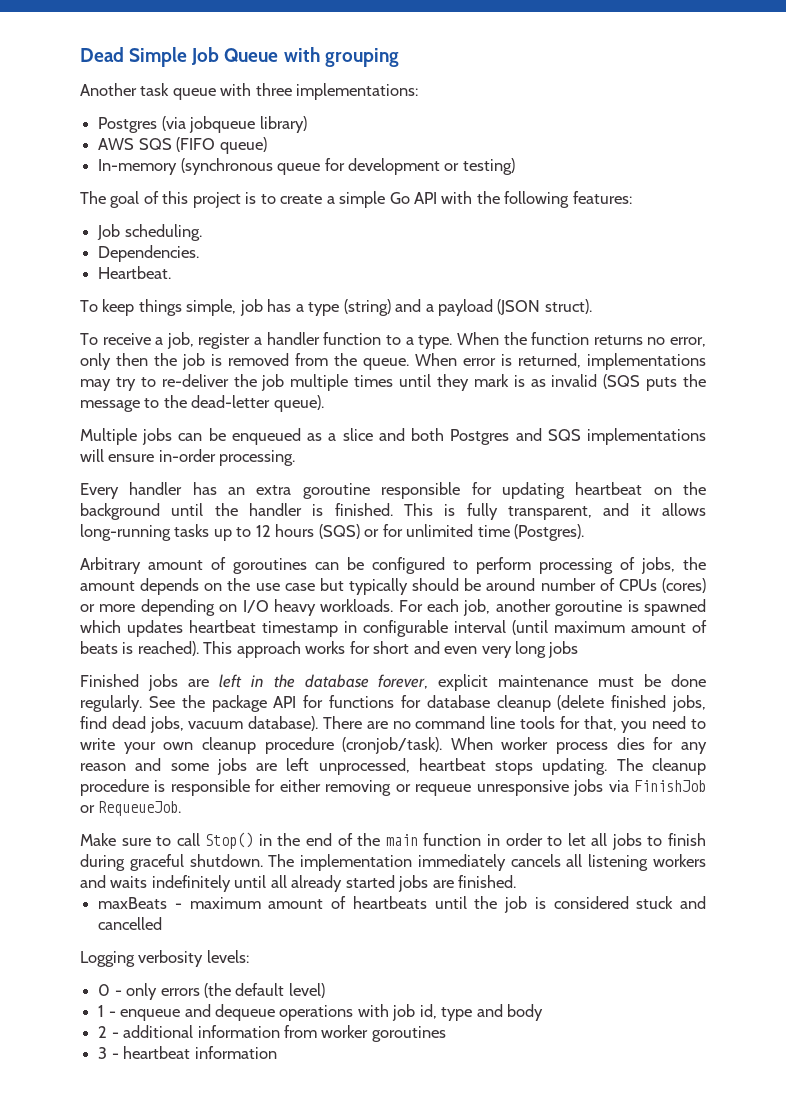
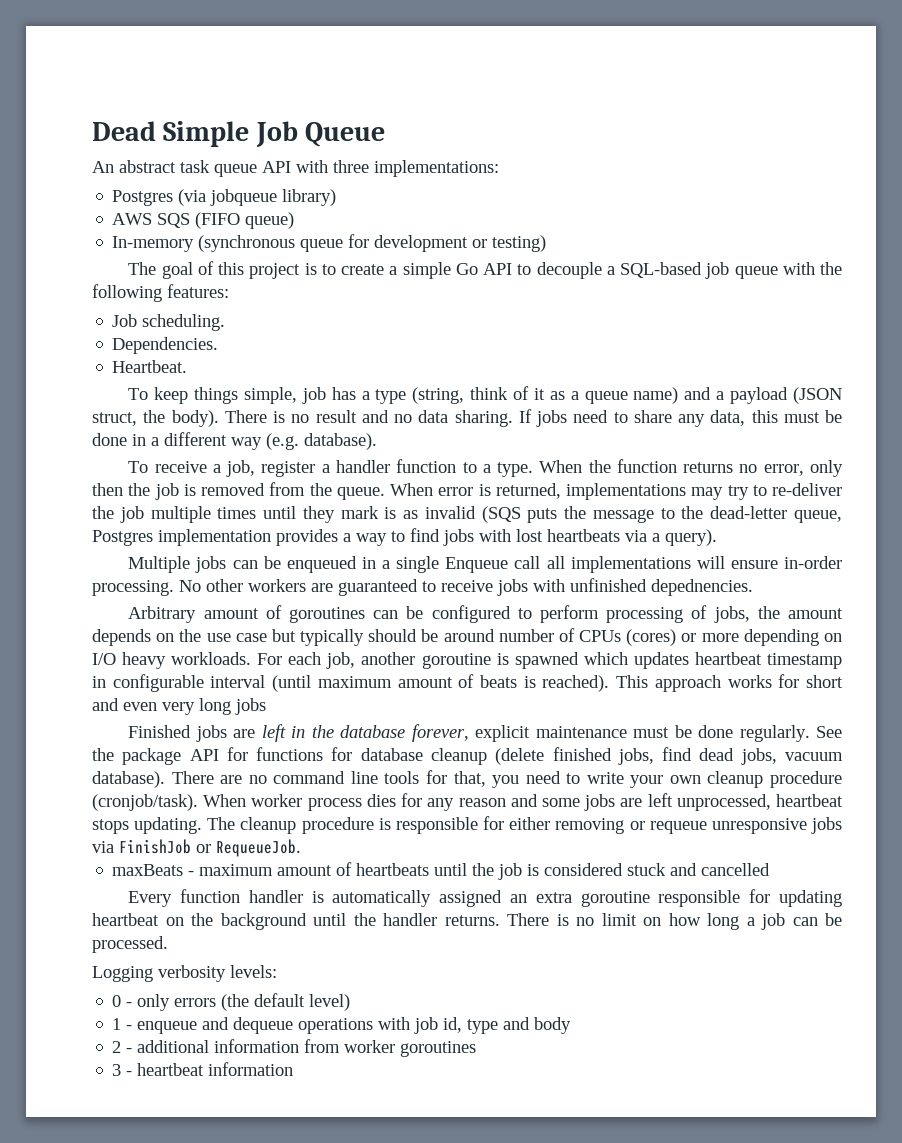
- Dead Simple Job Queue with grouping
- Another task queue with three implementations:
+ Dead Simple Job Queue
+ An abstract task queue API with three implementations:
- The goal of this project is to create a simple Go API with the following features:
+ The goal of this project is to create a simple Go API to decouple a SQL-based job queue with the following features:
- To keep things simple, job has a type (string) and a payload (JSON struct).
+ To keep things simple, job has a type (string, think of it as a queue name) and a payload (JSON struct, the body). There is no result and no data sharing. If jobs need to share any data, this must be done in a different way (e.g. database).
- When error is returned, implementations may try to re-deliver the job multiple times until they mark is as invalid (SQS puts the message to the dead-letter queue).
+ When error is returned, implementations may try to re-deliver the job multiple times until they mark is as invalid (SQS puts the message to the dead-letter queue, Postgres implementation provides a way to find jobs with lost heartbeats via a query).
- Multiple jobs can be enqueued as a slice and both Postgres and SQS implementations will ensure in-order processing.
- Every handler has an extra goroutine responsible for updating heartbeat on the background until the handler is finished. This is fully transparent, and it allows long-running tasks up to 12 hours (SQS) or for unlimited time (Postgres).
+ Multiple jobs can be enqueued in a single Enqueue call all implementations will ensure in-order processing. No other workers are guaranteed to receive jobs with unfinished depednencies.
- Make sure to call Stop() in the end of the main function in order to let all jobs to finish during graceful shutdown. The implementation immediately cancels all listening workers and waits indefinitely until all already started jobs are finished.
+ Every function handler is automatically assigned an extra goroutine responsible for updating heartbeat on the background until the handler returns. There is no limit on how long a job can be processed.

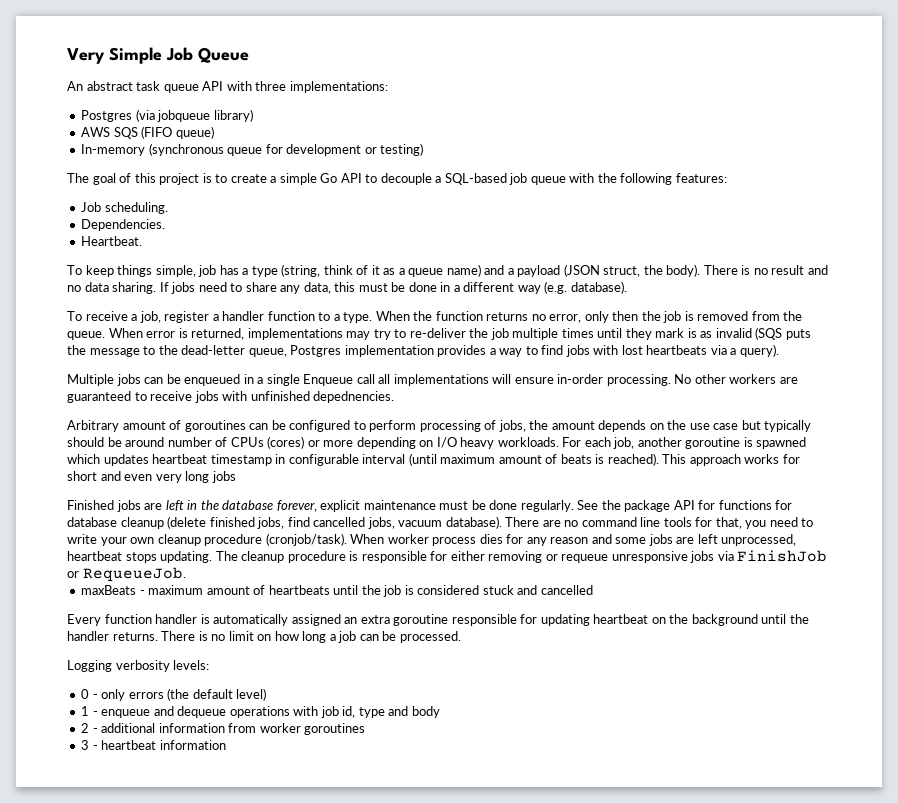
- Dead Simple Job Queue
+ Very Simple Job Queue
- See the package API for functions for database cleanup (delete finished jobs, find dead jobs, vacuum database).
+ See the package API for functions for database cleanup (delete finished jobs, find cancelled jobs, vacuum database).

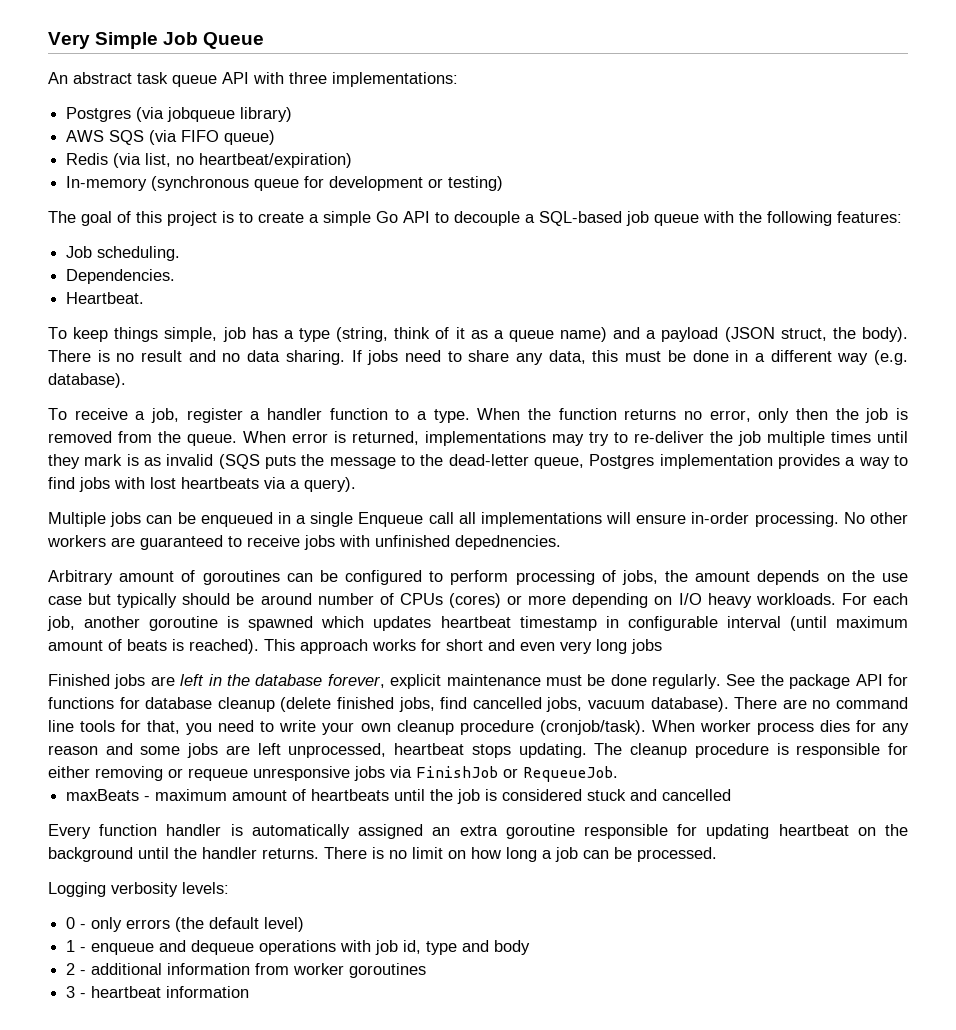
- AWS SQS (FIFO queue)
+ AWS SQS (via FIFO queue)
+ Redis (via list, no heartbeat/expiration)

